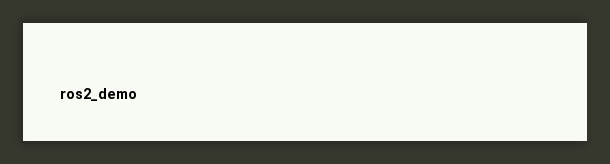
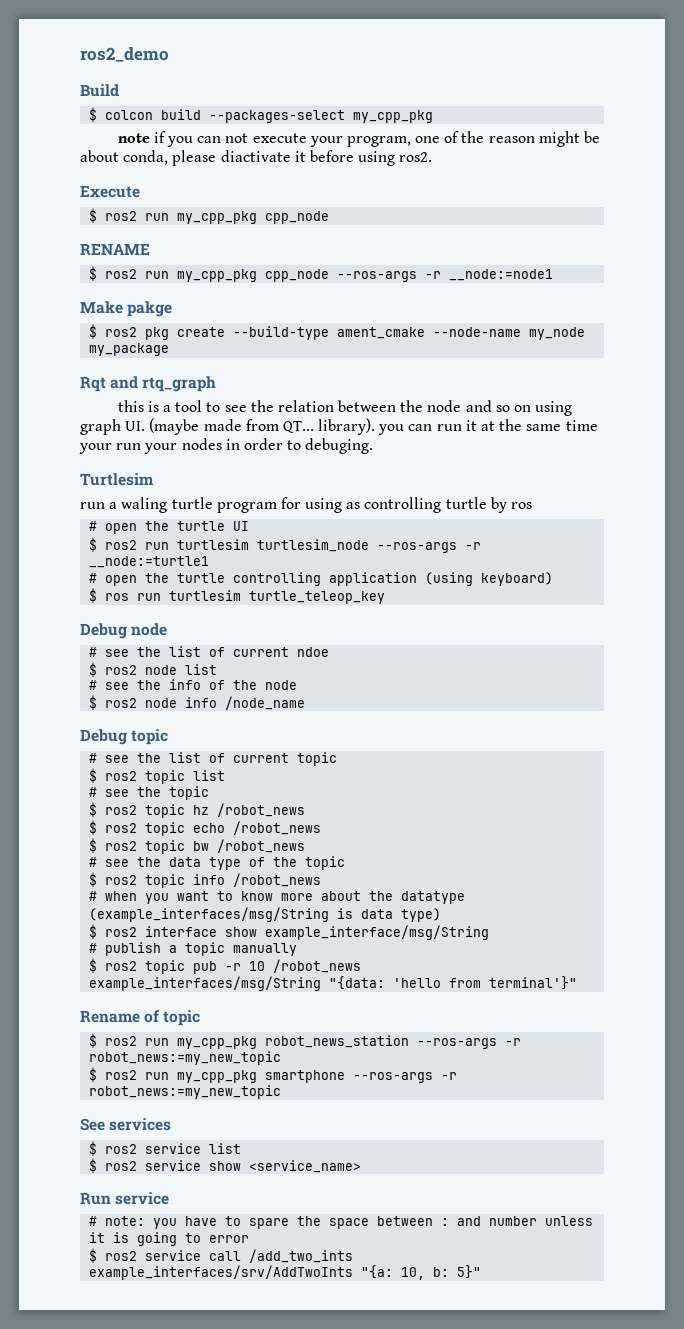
+ Build
+ $ colcon build --packages-select my_cpp_pkg
+ note if you can not execute your program, one of the reason might be about conda, please diactivate it before using ros2.
+ Execute
+ $ ros2 run my_cpp_pkg cpp_node
+ RENAME
+ $ ros2 run my_cpp_pkg cpp_node --ros-args -r __node:=node1
+ Make pakge
+ $ ros2 pkg create --build-type ament_cmake --node-name my_node my_package
+ Rqt and rtq_graph
+ this is a tool to see the relation between the node and so on using graph UI. (maybe made from QT... library). you can run it at the same time your run your nodes in order to debuging.
+ Turtlesim
+ run a waling turtle program for using as controlling turtle by ros
+ # open the turtle UI
+ $ ros2 run turtlesim turtlesim_node --ros-args -r __node:=turtle1
+ # open the turtle controlling application (using keyboard)
+ $ ros run turtlesim turtle_teleop_key
+ Debug node
+ # see the list of current ndoe
+ $ ros2 node list
+ # see the info of the node
+ $ ros2 node info /node_name
+ Debug topic
+ # see the list of current topic
+ $ ros2 topic list
+ # see the topic
+ $ ros2 topic hz /robot_news
+ $ ros2 topic echo /robot_news
+ $ ros2 topic bw /robot_news
+ # see the data type of the topic
+ $ ros2 topic info /robot_news
+ # when you want to know more about the datatype (example_interfaces/msg/String is data type)
+ $ ros2 interface show example_interface/msg/String
+ # publish a topic manually
+ $ ros2 topic pub -r 10 /robot_news example_interfaces/msg/String "{data: 'hello from terminal'}"
+ Rename of topic
+ $ ros2 run my_cpp_pkg robot_news_station --ros-args -r robot_news:=my_new_topic
+ $ ros2 run my_cpp_pkg smartphone --ros-args -r robot_news:=my_new_topic
+ See services
+ $ ros2 service list
+ $ ros2 service show <service_name>
+ Run service
+ # note: you have to spare the space between : and number unless it is going to error
+ $ ros2 service call /add_two_ints example_interfaces/srv/AddTwoInts "{a: 10, b: 5}"

